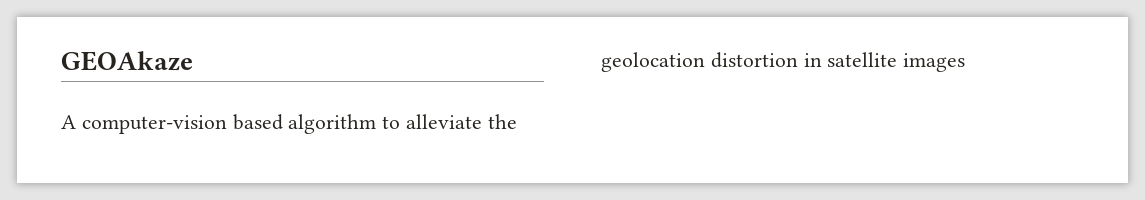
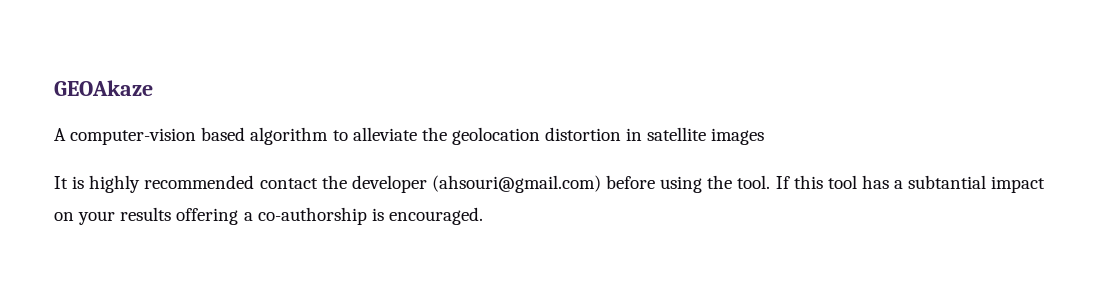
+ It is highly recommended contact the developer (ahsouri@gmail.com) before using the tool. If this tool has a subtantial impact on your results offering a co-authorship is encouraged.

